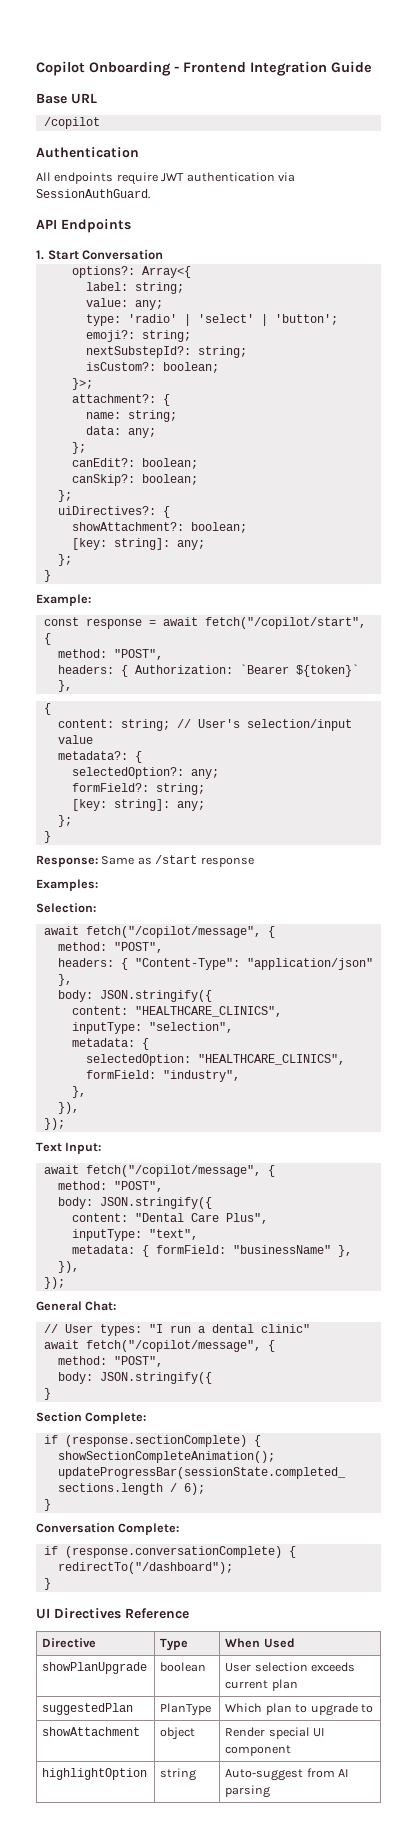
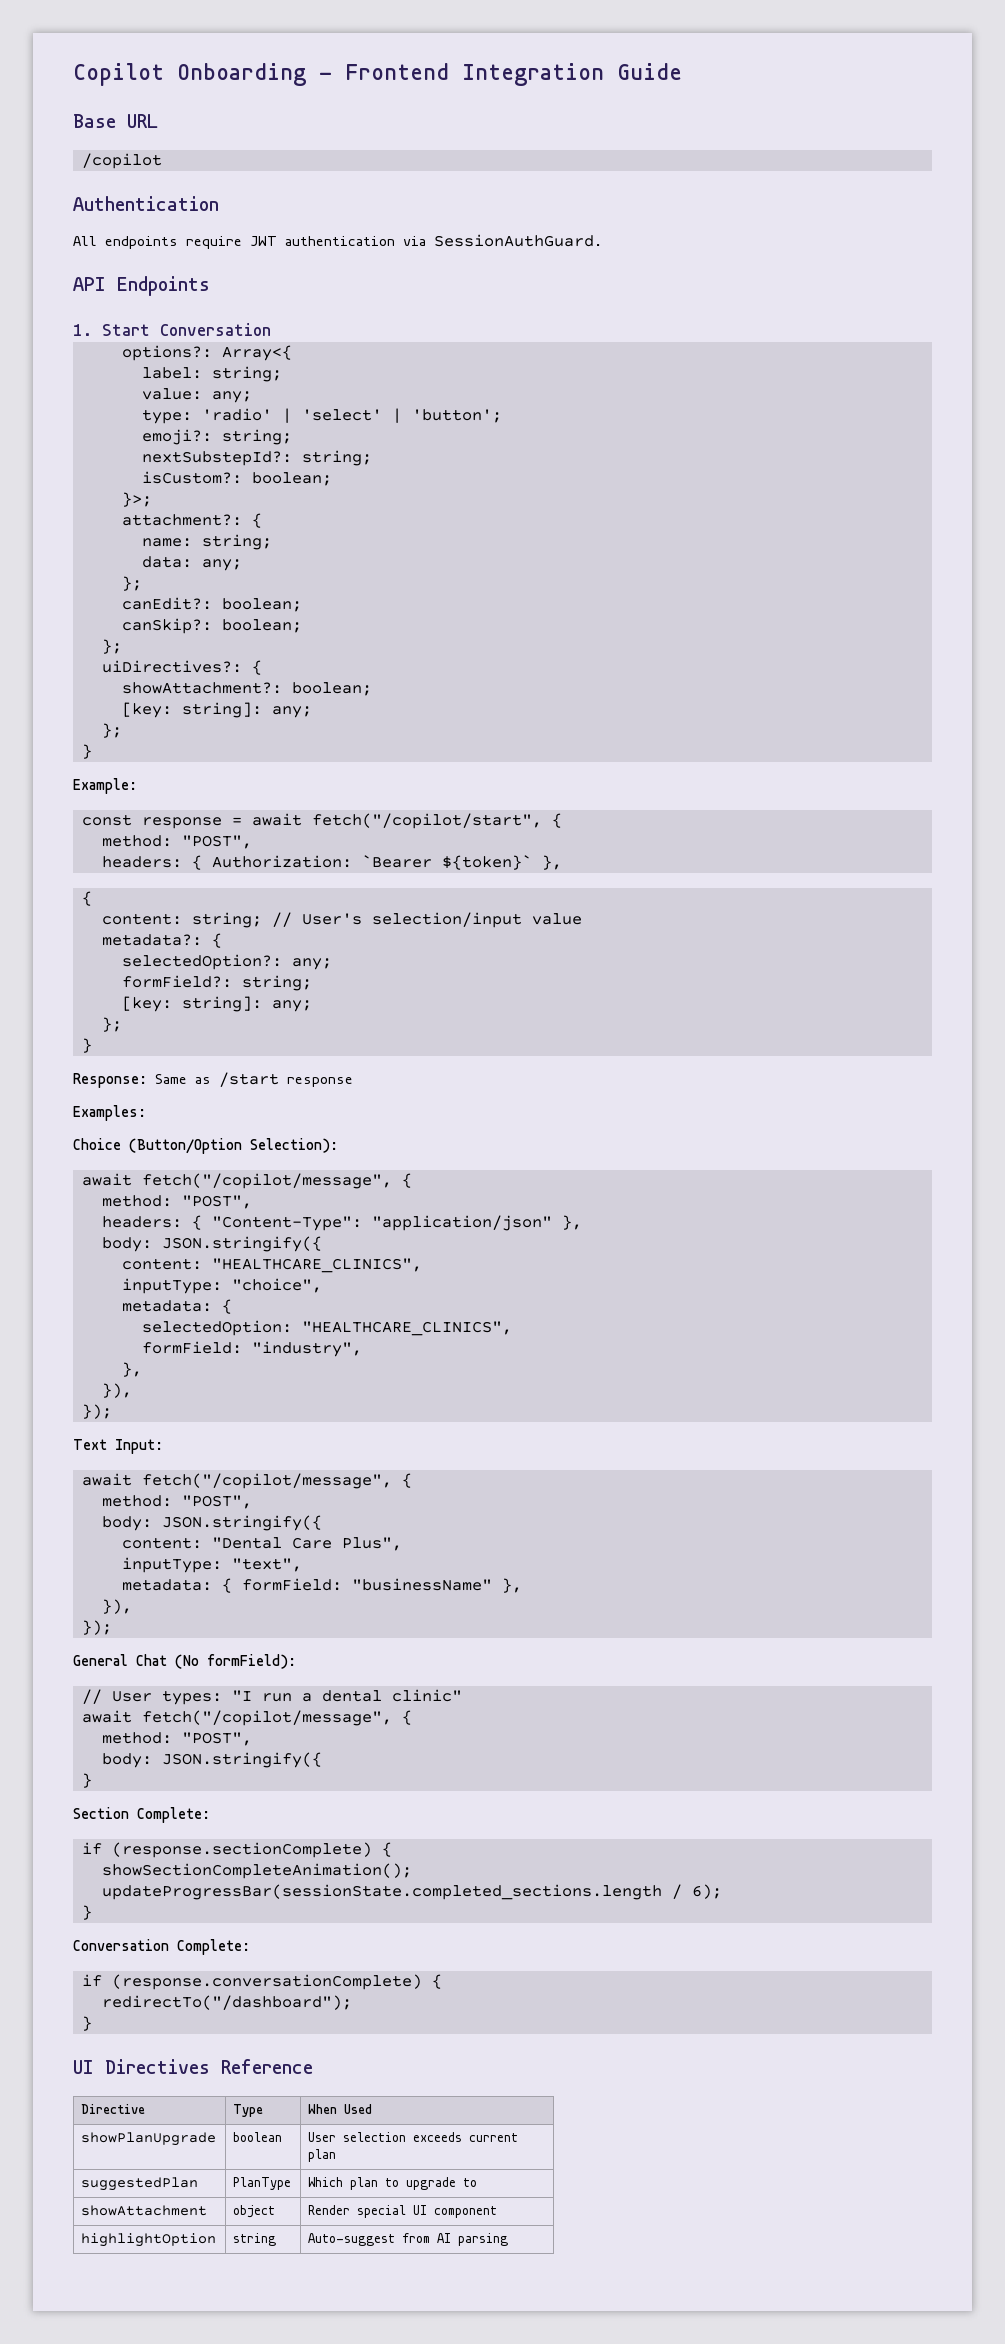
- Selection:
+ Choice (Button/Option Selection):
- inputType: "selection",
+ inputType: "choice",
- General Chat:
+ General Chat (No formField):

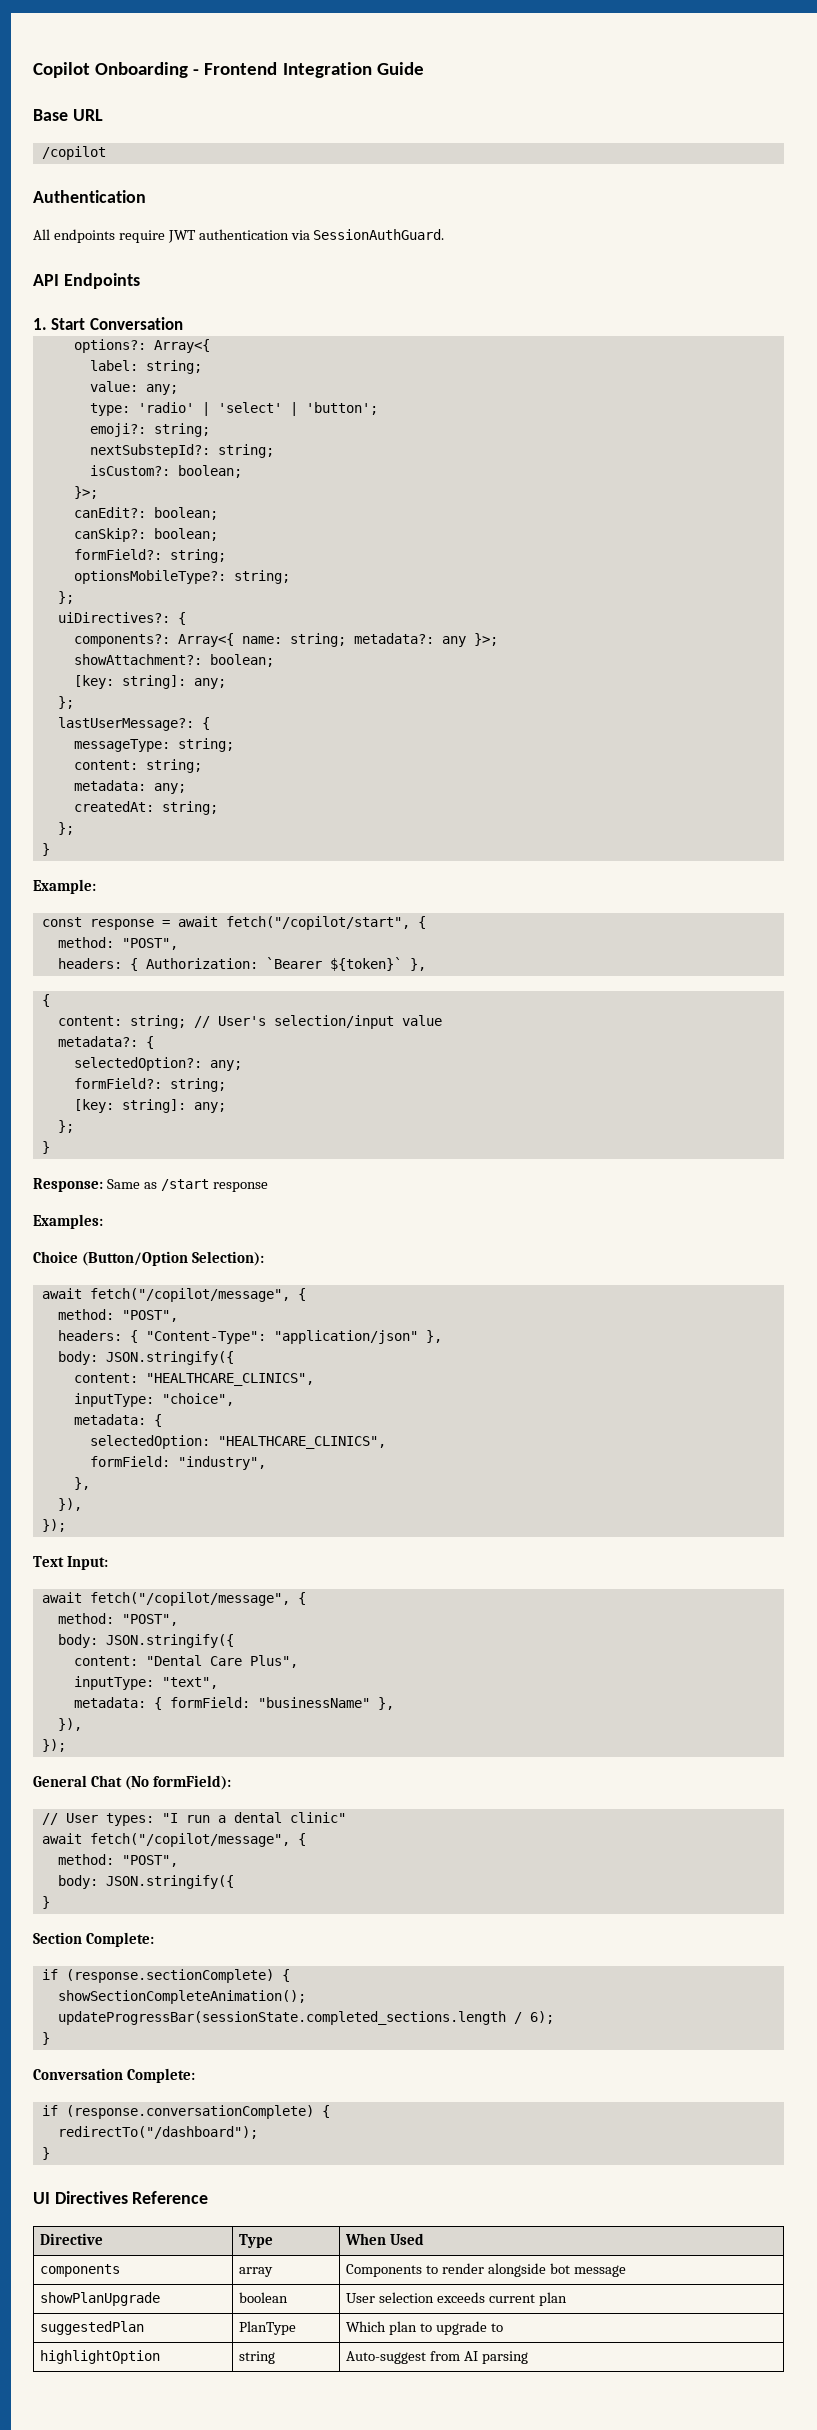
- attachment?: {
- name: string;
- data: any;
- };
  canSkip?: boolean;
+ formField?: string;
+ optionsMobileType?: string;
+ components?: Array<{ name: string; metadata?: any }>;
+ lastUserMessage?: {
+ messageType: string;
+ content: string;
+ metadata: any;
+ createdAt: string;
+ };
+ components | array | Components to render alongside bot message
- showAttachment | object | Render special UI component

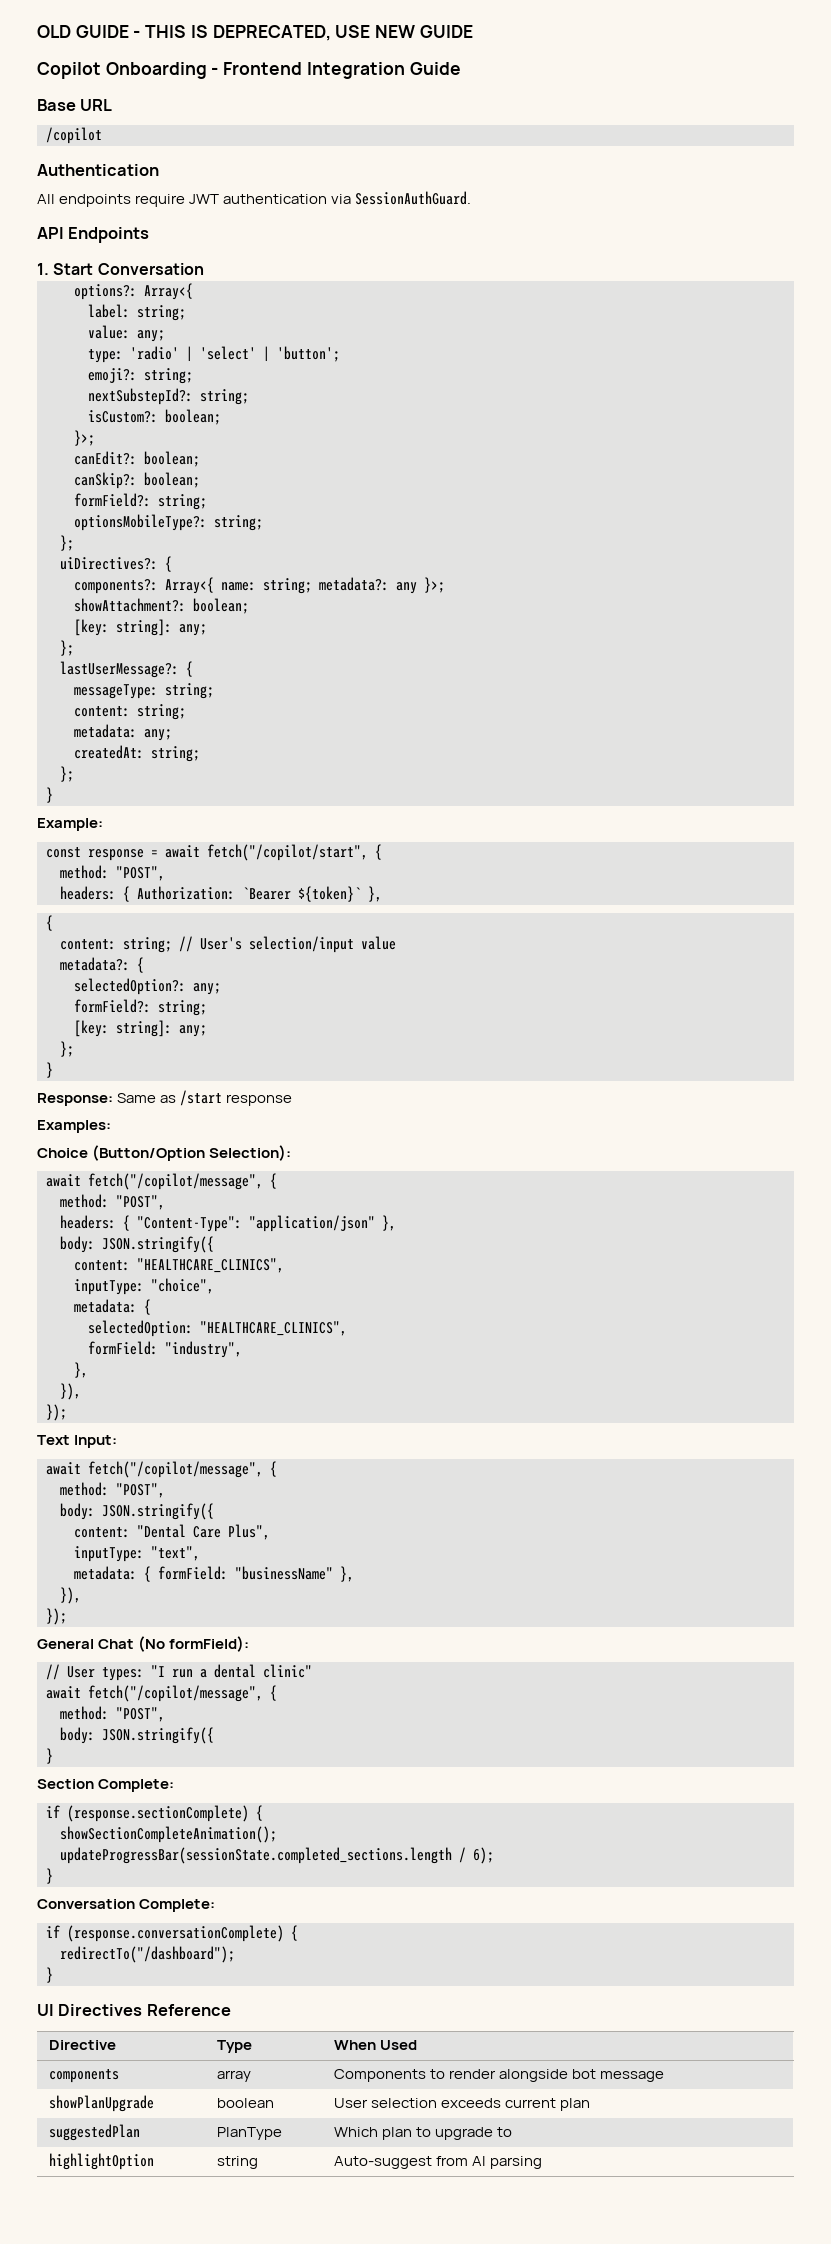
+ OLD GUIDE - THIS IS DEPRECATED, USE NEW GUIDE

